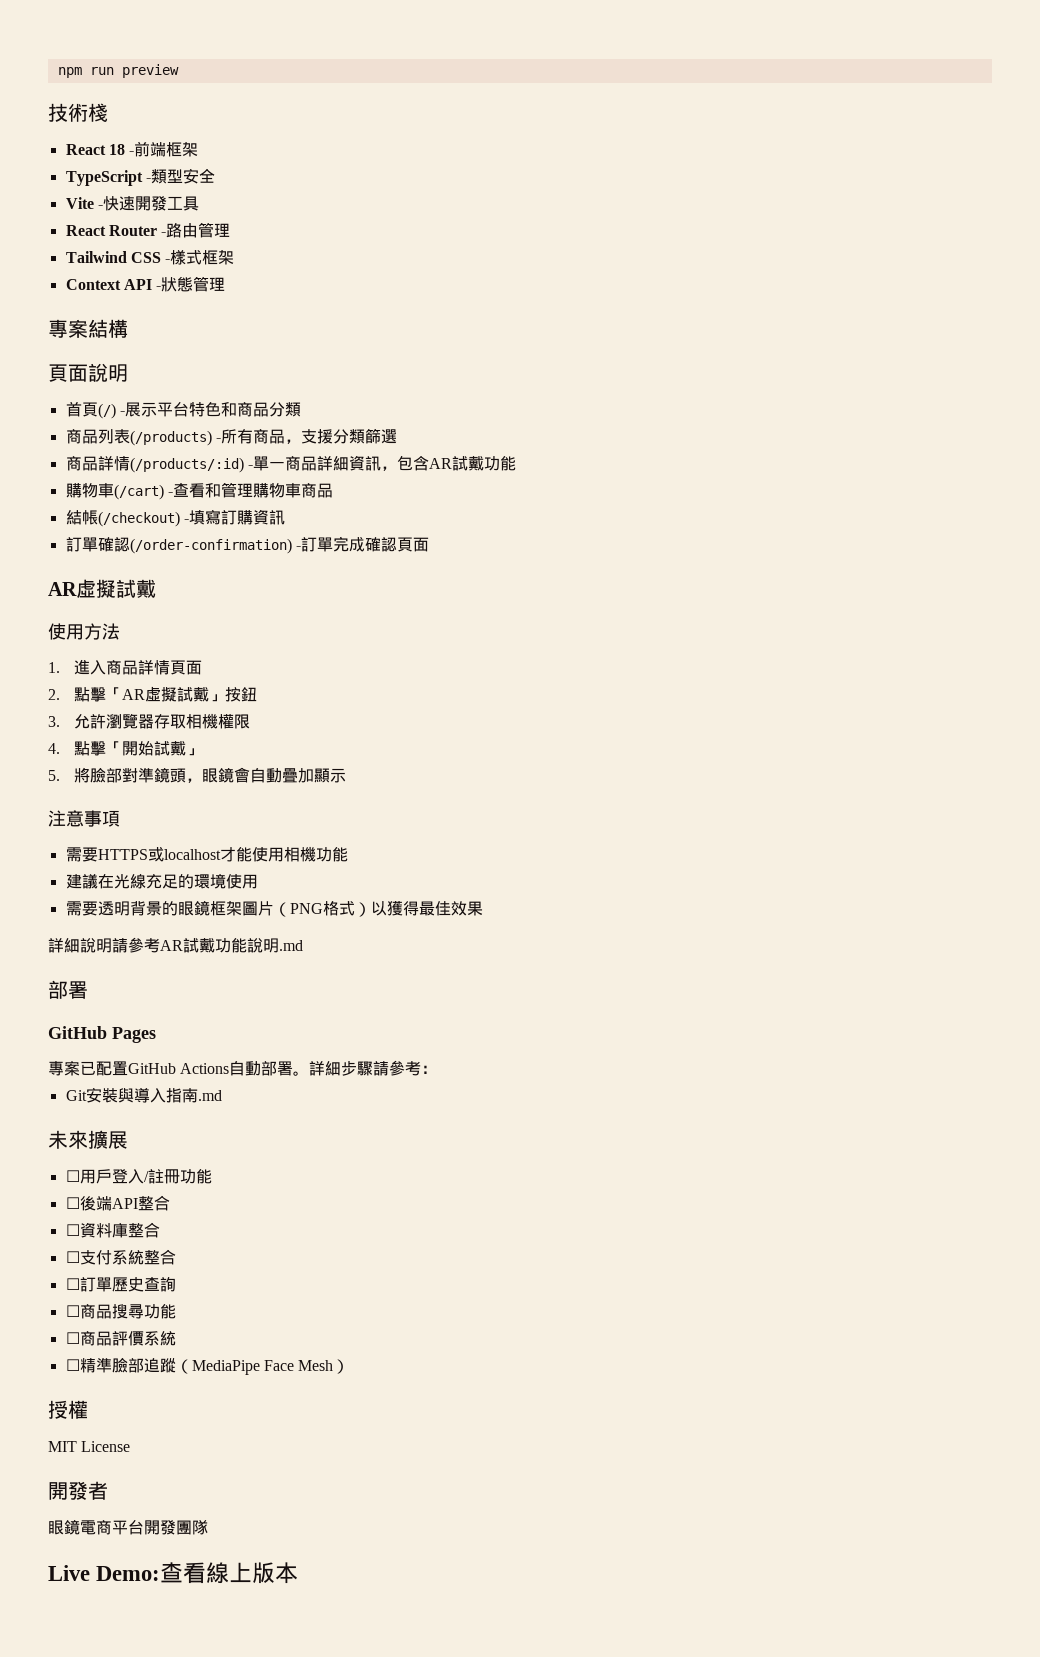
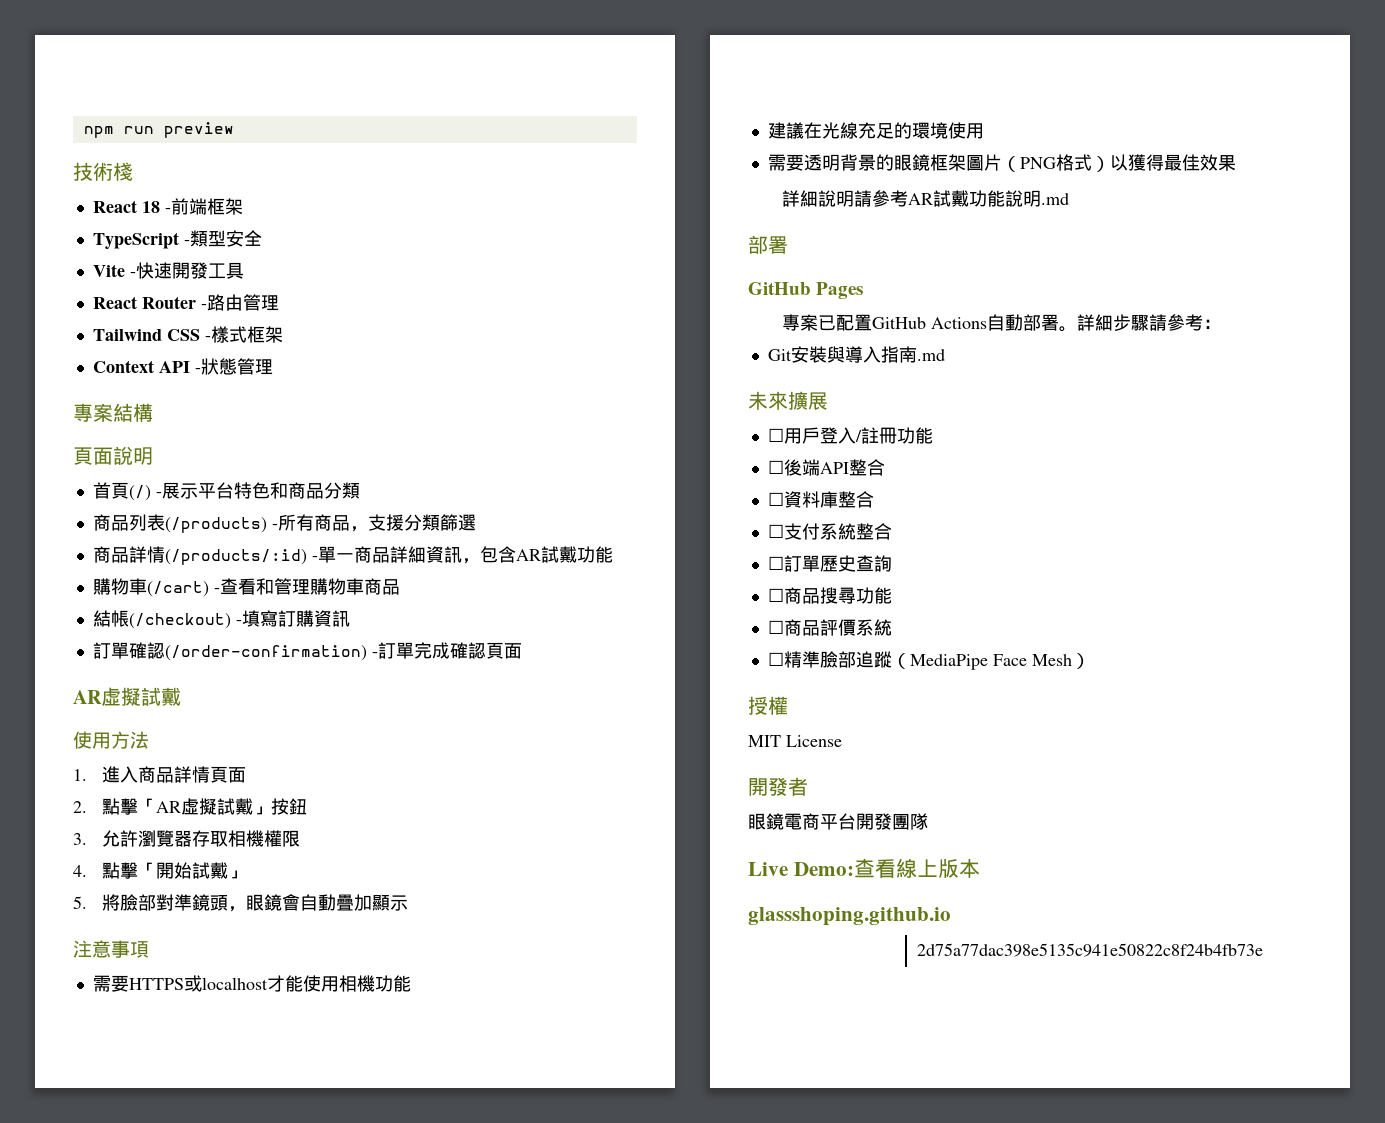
+ glassshoping.github.io
+ 2d75a77dac398e5135c941e50822c8f24b4fb73e

